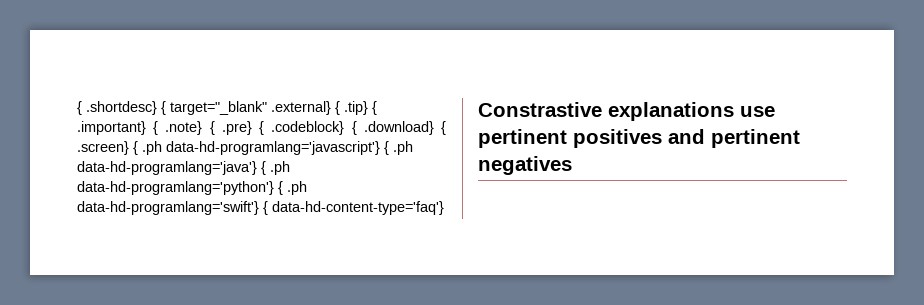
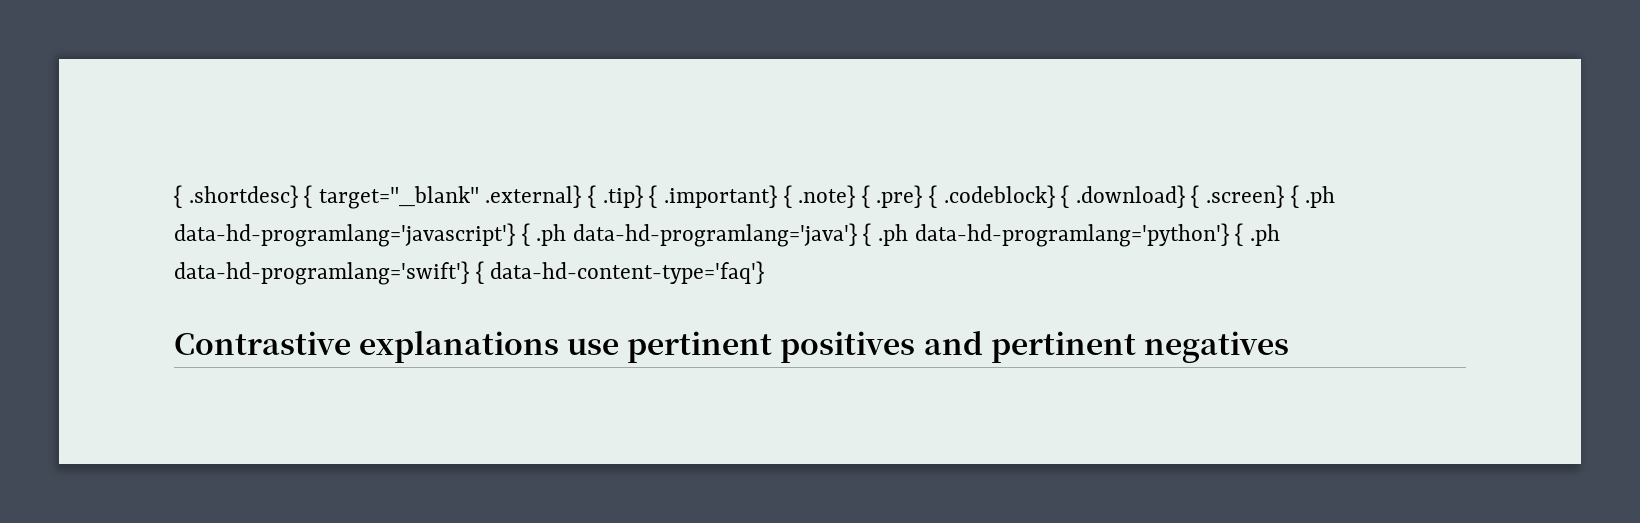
- Constrastive explanations use pertinent positives and pertinent negatives
+ Contrastive explanations use pertinent positives and pertinent negatives

